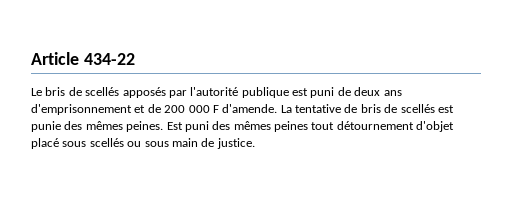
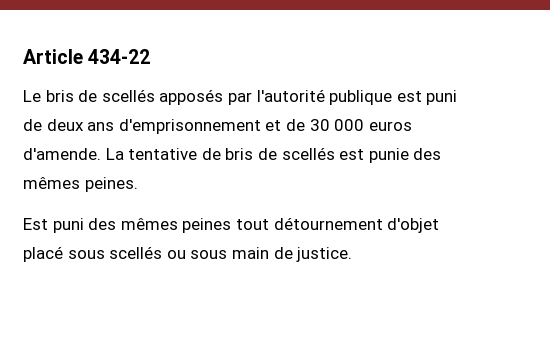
- Le bris de scellés apposés par l'autorité publique est puni de deux ans d'emprisonnement et de 200 000 F d'amende.
+ Le bris de scellés apposés par l'autorité publique est puni de deux ans d'emprisonnement et de 30 000 euros d'amende.
- La tentative de bris de scellés est punie des mêmes peines. Est puni des mêmes peines tout détournement d'objet placé sous scellés ou sous main de justice.
+ La tentative de bris de scellés est punie des mêmes peines.
+ Est puni des mêmes peines tout détournement d'objet placé sous scellés ou sous main de justice.

